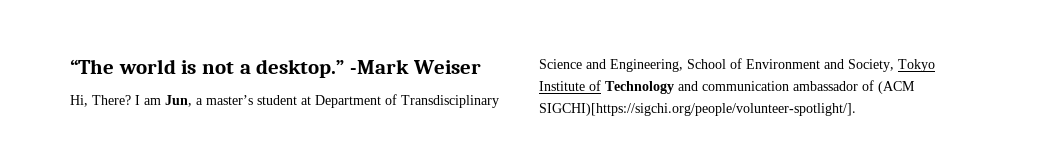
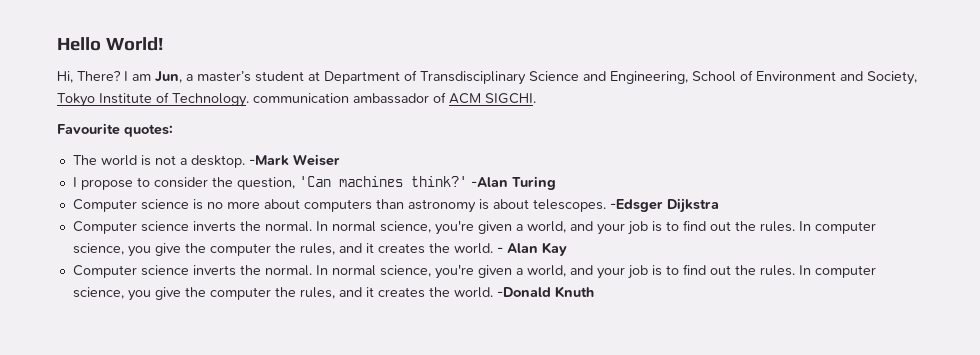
- “The world is not a desktop.” -Mark Weiser
+ Hello World!
- I am Jun, a master’s student at Department of Transdisciplinary Science and Engineering, School of Environment and Society, Tokyo Institute of Technology and communication ambassador of (ACM SIGCHI)[https://sigchi.org/people/volunteer-spotlight/].
+ I am Jun, a master’s student at Department of Transdisciplinary Science and Engineering, School of Environment and Society, Tokyo Institute of Technology. communication ambassador of ACM SIGCHI.
+ Favourite quotes:
+ The world is not a desktop. -Mark Weiser
+ I propose to consider the question, 'Can machines think?' -Alan Turing
+ Computer science is no more about computers than astronomy is about telescopes. -Edsger Dijkstra
+ Computer science inverts the normal. In normal science, you're given a world, and your job is to find out the rules. In computer science, you give the computer the rules, and it creates the world. - Alan Kay
+ Computer science inverts the normal. In normal science, you're given a world, and your job is to find out the rules. In computer science, you give the computer the rules, and it creates the world. -Donald Knuth

